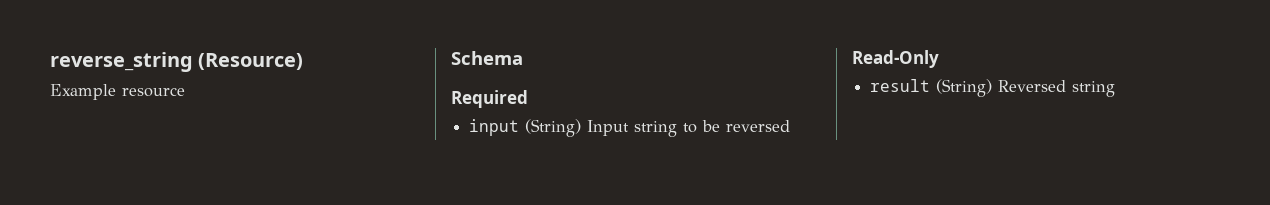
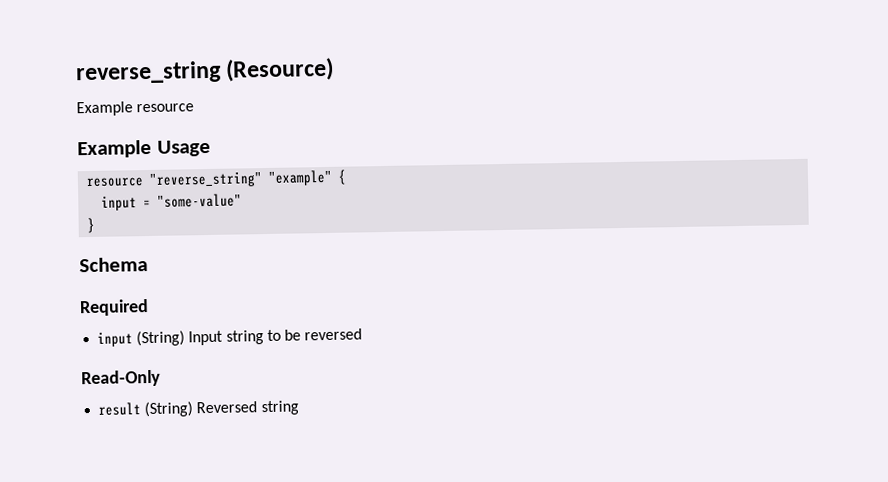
+ Example Usage
+ resource "reverse_string" "example" {
+ input = "some-value"
+ }

